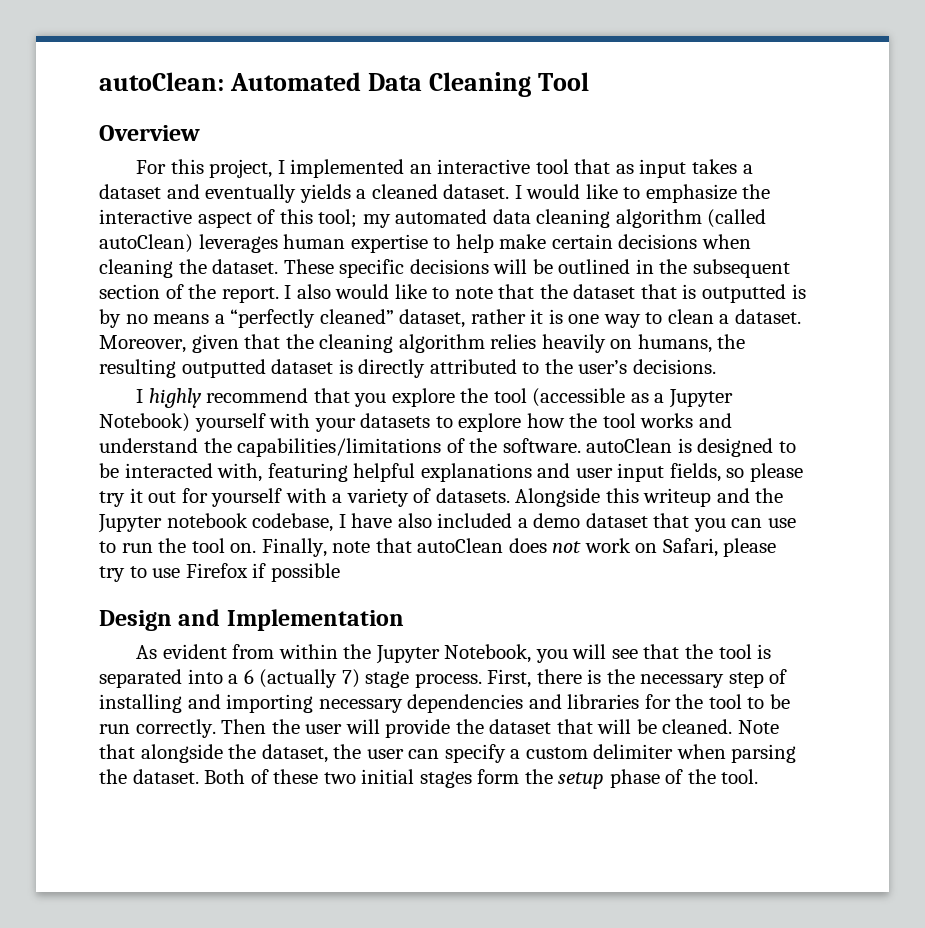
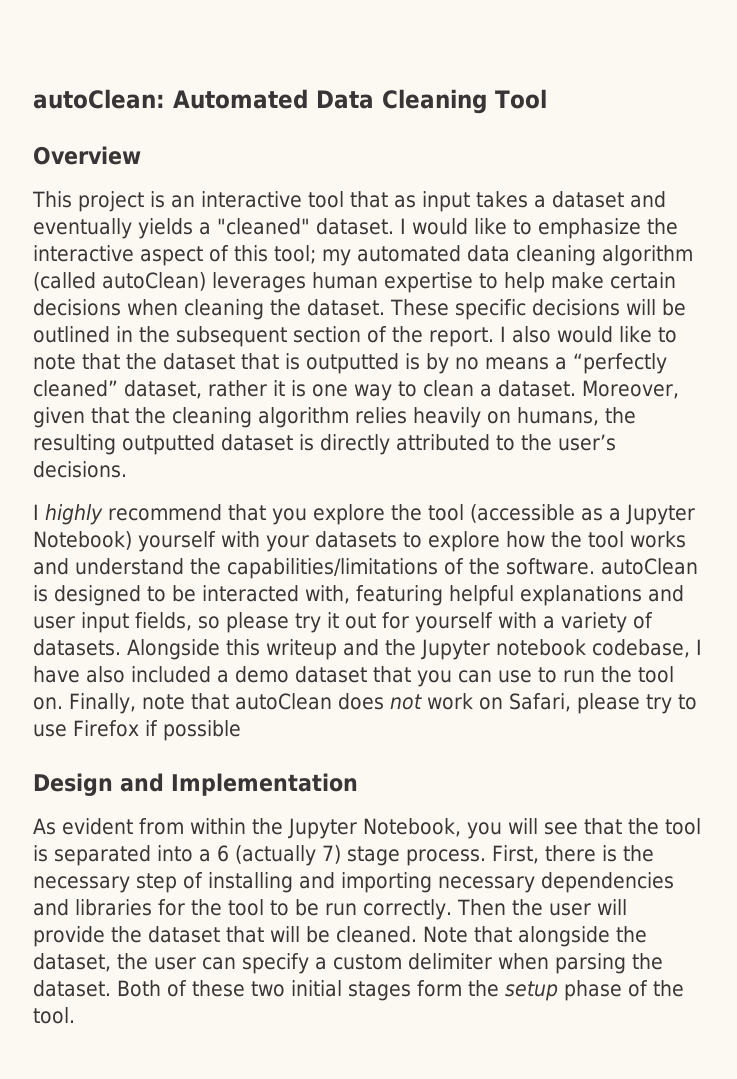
- For this project, I implemented an interactive tool that as input takes a dataset and eventually yields a cleaned dataset.
+ This project is an interactive tool that as input takes a dataset and eventually yields a "cleaned" dataset.

